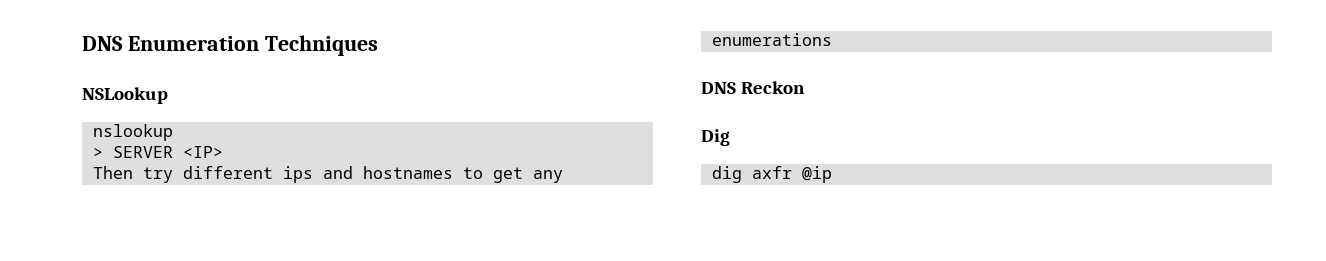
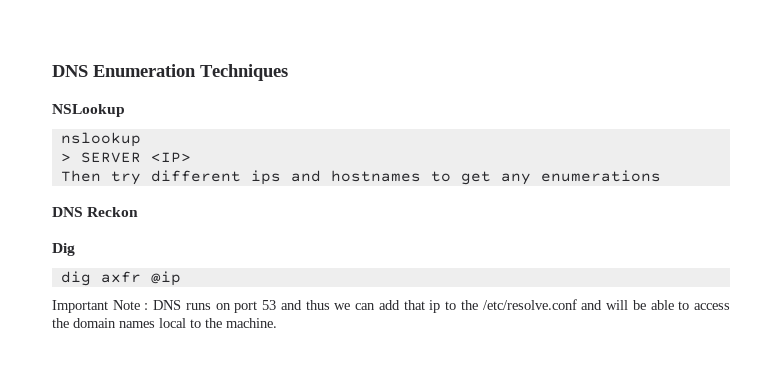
+ Important Note : DNS runs on port 53 and thus we can add that ip to the /etc/resolve.conf and will be able to access the domain names local to the machine.

